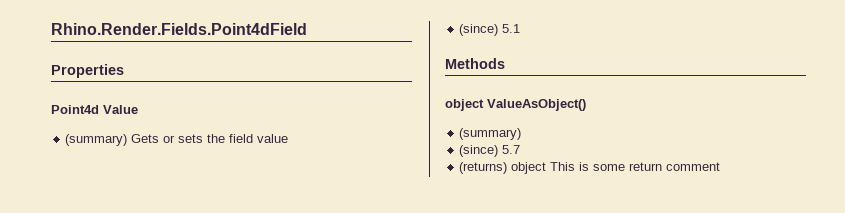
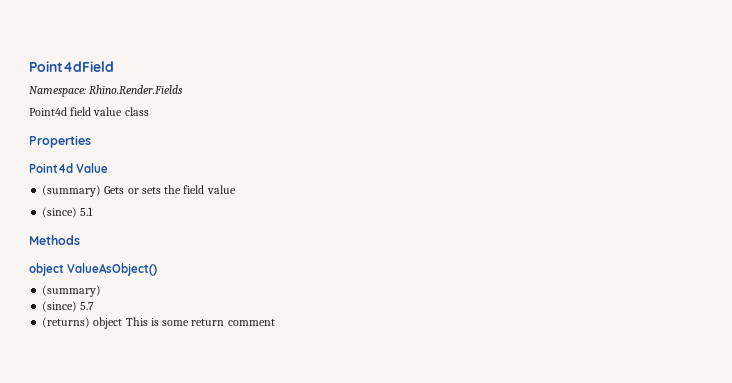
- Rhino.Render.Fields.Point4dField
+ Point4dField
+ Namespace: Rhino.Render.Fields
+ Point4d field value class

